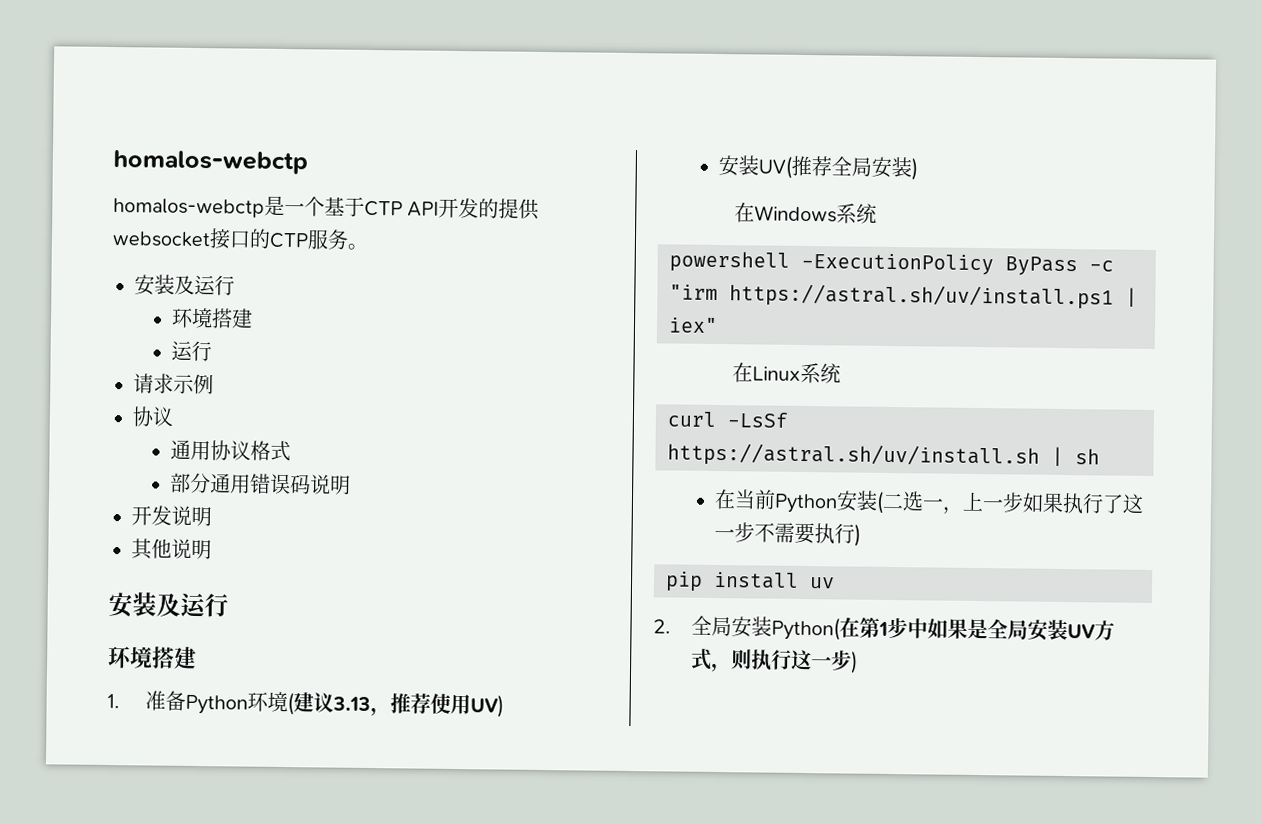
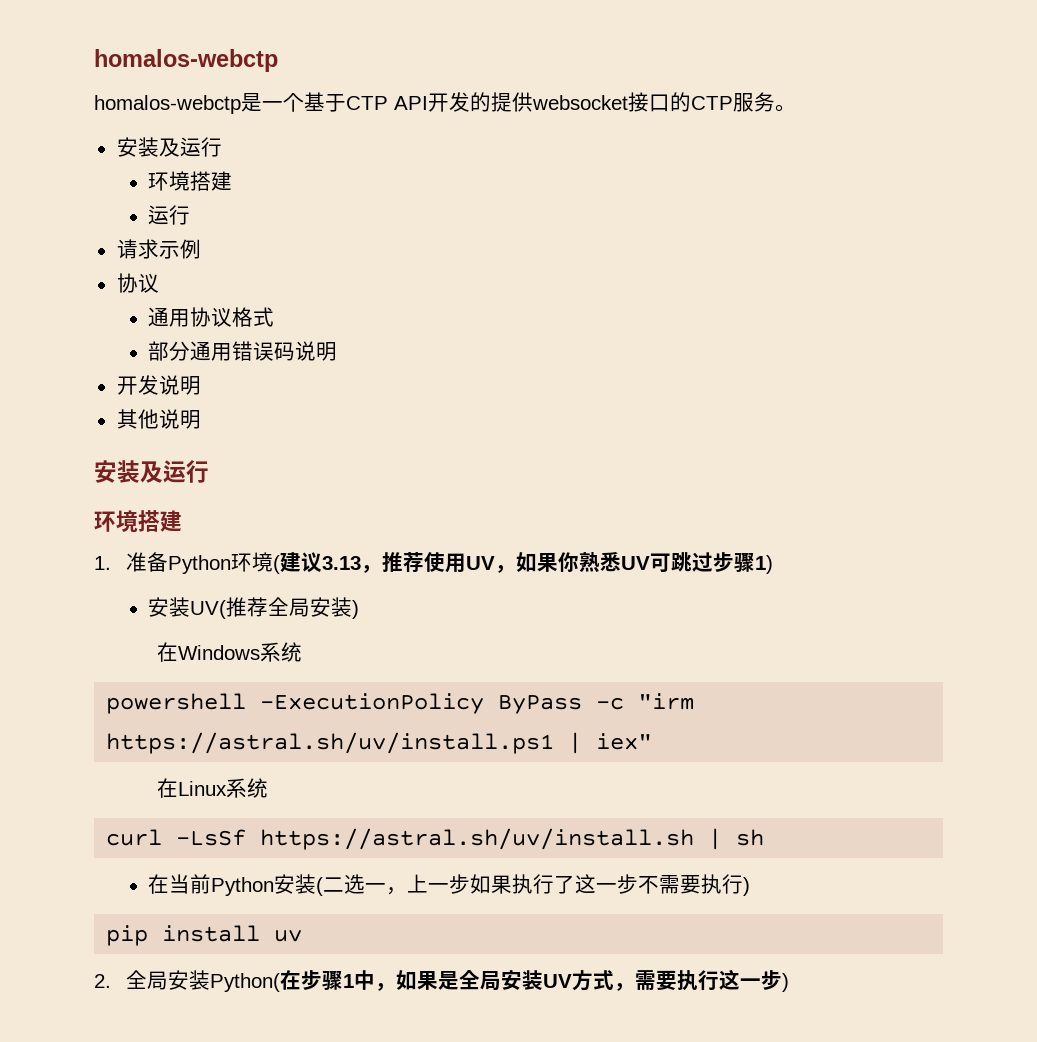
- 1.准备Python环境(建议3.13，推荐使用UV)
+ 1.准备Python环境(建议3.13，推荐使用UV，如果你熟悉UV可跳过步骤1)
- 2.全局安装Python(在第1步中如果是全局安装UV方式，则执行这一步)
+ 2.全局安装Python(在步骤1中，如果是全局安装UV方式，需要执行这一步)

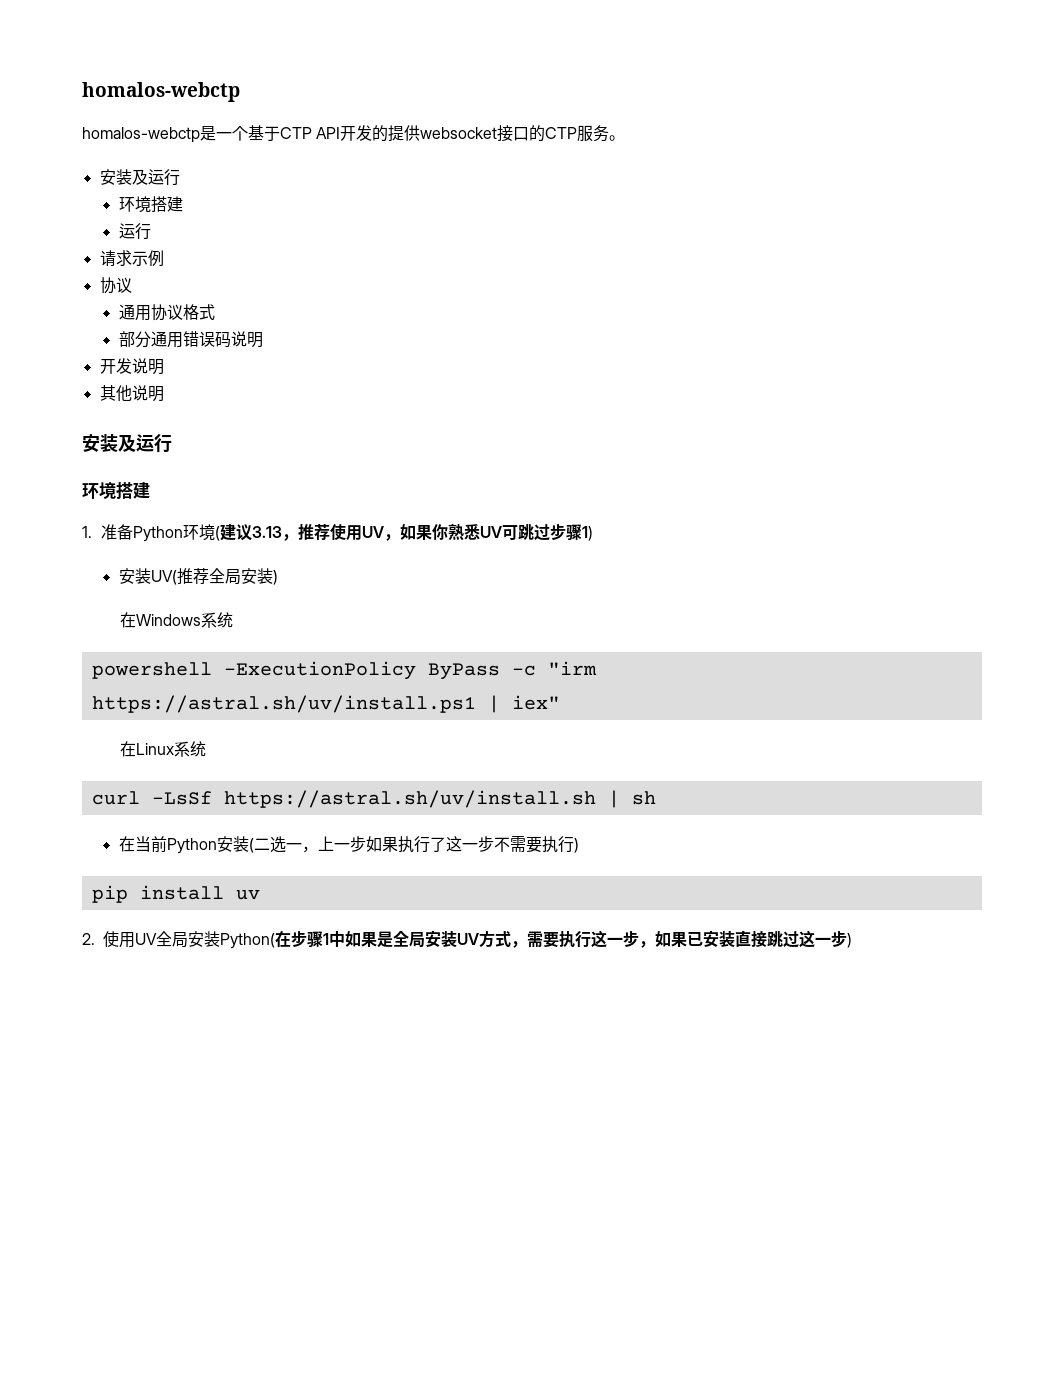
- 2.全局安装Python(在步骤1中，如果是全局安装UV方式，需要执行这一步)
+ 2.使用UV全局安装Python(在步骤1中如果是全局安装UV方式，需要执行这一步，如果已安装直接跳过这一步)

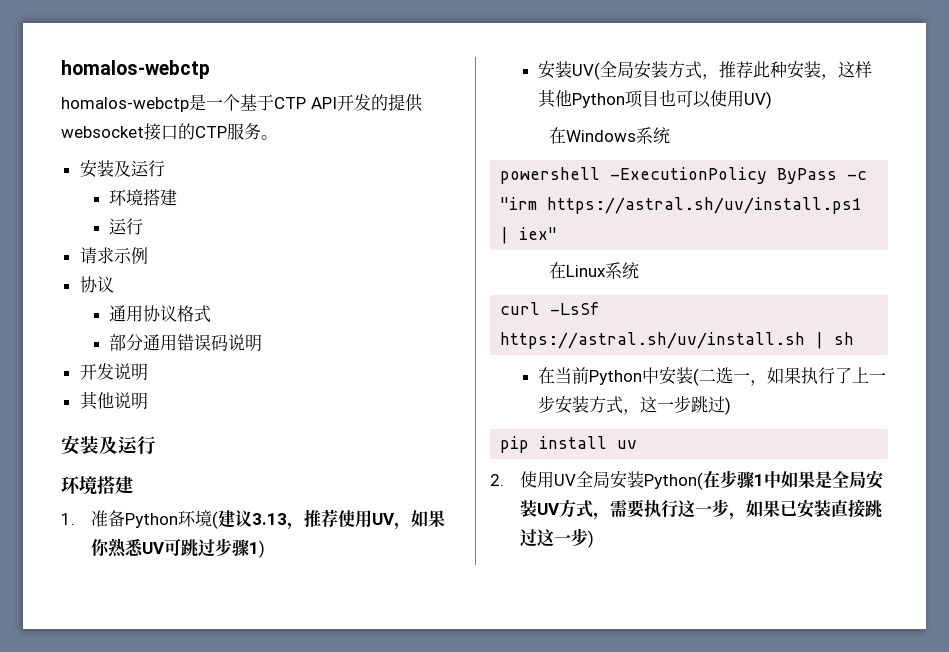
- 安装UV(推荐全局安装)
+ 安装UV(全局安装方式，推荐此种安装，这样其他Python项目也可以使用UV)
- 在当前Python安装(二选一，上一步如果执行了这一步不需要执行)
+ 在当前Python中安装(二选一，如果执行了上一步安装方式，这一步跳过)

